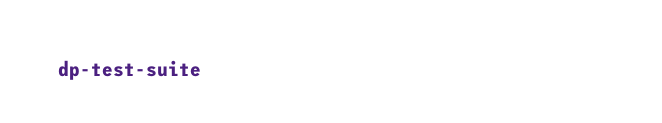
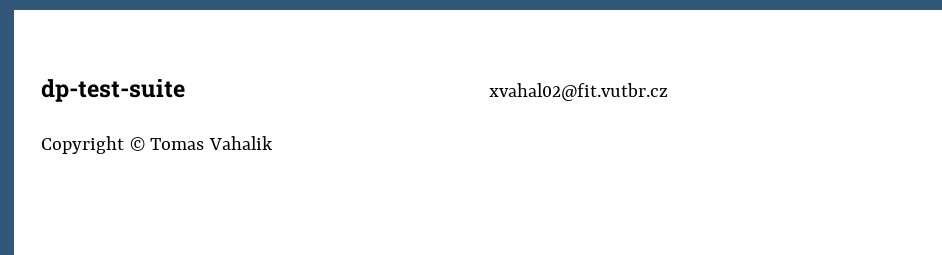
+ Copyright © Tomas Vahalik xvahal02@fit.vutbr.cz

